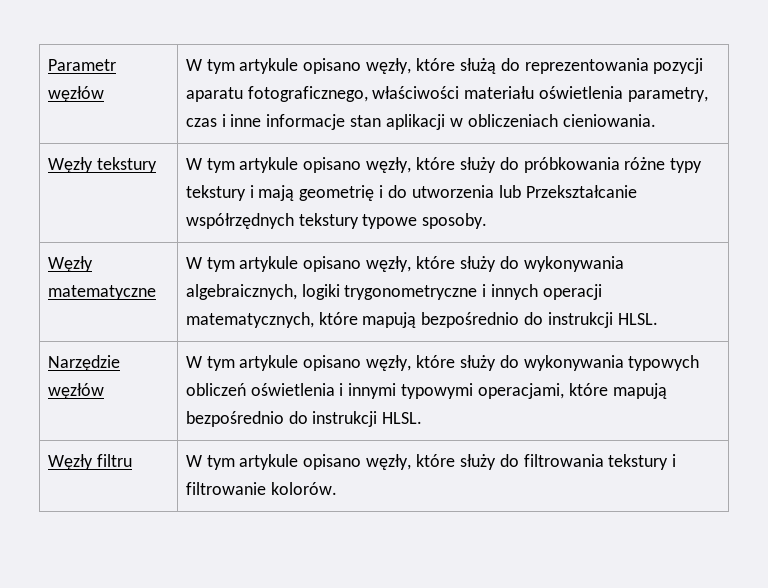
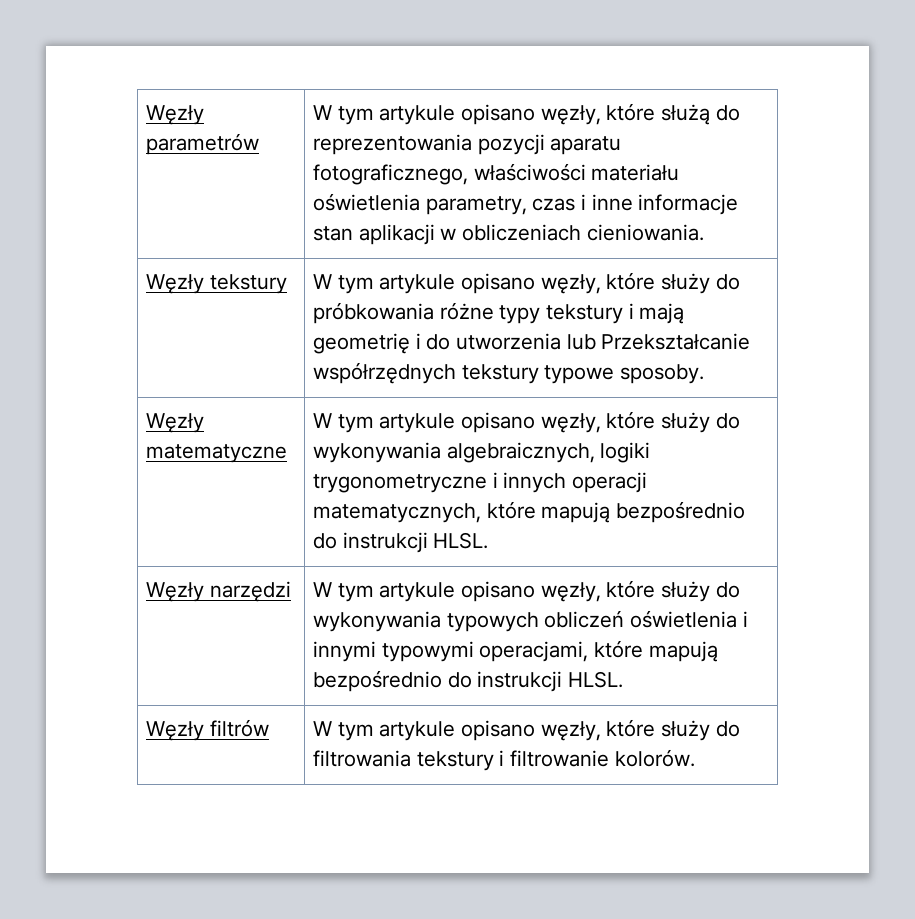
- Parametr węzłów | W tym artykule opisano węzły, które służą do reprezentowania pozycji aparatu fotograficznego, właściwości materiału oświetlenia parametry, czas i inne informacje stan aplikacji w obliczeniach cieniowania.
+ Węzły parametrów | W tym artykule opisano węzły, które służą do reprezentowania pozycji aparatu fotograficznego, właściwości materiału oświetlenia parametry, czas i inne informacje stan aplikacji w obliczeniach cieniowania.
- Narzędzie węzłów | W tym artykule opisano węzły, które służy do wykonywania typowych obliczeń oświetlenia i innymi typowymi operacjami, które mapują bezpośrednio do instrukcji HLSL.
+ Węzły narzędzi | W tym artykule opisano węzły, które służy do wykonywania typowych obliczeń oświetlenia i innymi typowymi operacjami, które mapują bezpośrednio do instrukcji HLSL.
- Węzły filtru | W tym artykule opisano węzły, które służy do filtrowania tekstury i filtrowanie kolorów.
+ Węzły filtrów | W tym artykule opisano węzły, które służy do filtrowania tekstury i filtrowanie kolorów.

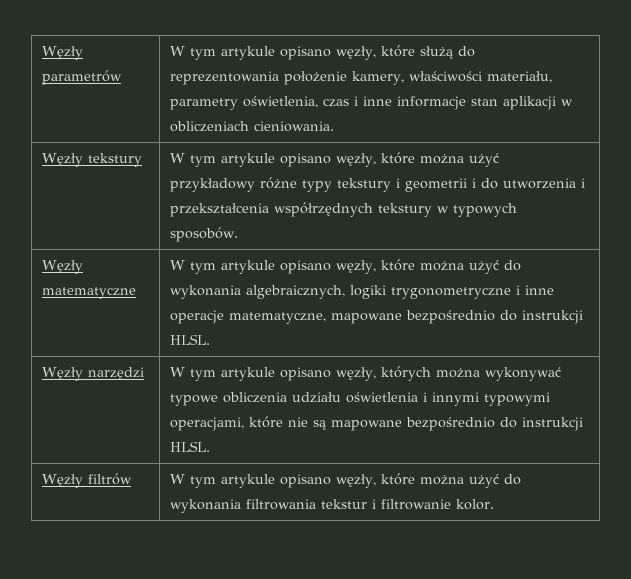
- Węzły parametrów | W tym artykule opisano węzły, które służą do reprezentowania pozycji aparatu fotograficznego, właściwości materiału oświetlenia parametry, czas i inne informacje stan aplikacji w obliczeniach cieniowania.
+ Węzły parametrów | W tym artykule opisano węzły, które służą do reprezentowania położenie kamery, właściwości materiału, parametry oświetlenia, czas i inne informacje stan aplikacji w obliczeniach cieniowania.
- Węzły tekstury | W tym artykule opisano węzły, które służy do próbkowania różne typy tekstury i mają geometrię i do utworzenia lub Przekształcanie współrzędnych tekstury typowe sposoby.
+ Węzły tekstury | W tym artykule opisano węzły, które można użyć przykładowy różne typy tekstury i geometrii i do utworzenia i przekształcenia współrzędnych tekstury w typowych sposobów.
- Węzły matematyczne | W tym artykule opisano węzły, które służy do wykonywania algebraicznych, logiki trygonometryczne i innych operacji matematycznych, które mapują bezpośrednio do instrukcji HLSL.
+ Węzły matematyczne | W tym artykule opisano węzły, które można użyć do wykonania algebraicznych, logiki trygonometryczne i inne operacje matematyczne, mapowane bezpośrednio do instrukcji HLSL.
- Węzły narzędzi | W tym artykule opisano węzły, które służy do wykonywania typowych obliczeń oświetlenia i innymi typowymi operacjami, które mapują bezpośrednio do instrukcji HLSL.
+ Węzły narzędzi | W tym artykule opisano węzły, których można wykonywać typowe obliczenia udziału oświetlenia i innymi typowymi operacjami, które nie są mapowane bezpośrednio do instrukcji HLSL.
- Węzły filtrów | W tym artykule opisano węzły, które służy do filtrowania tekstury i filtrowanie kolorów.
+ Węzły filtrów | W tym artykule opisano węzły, które można użyć do wykonania filtrowania tekstur i filtrowanie kolor.

